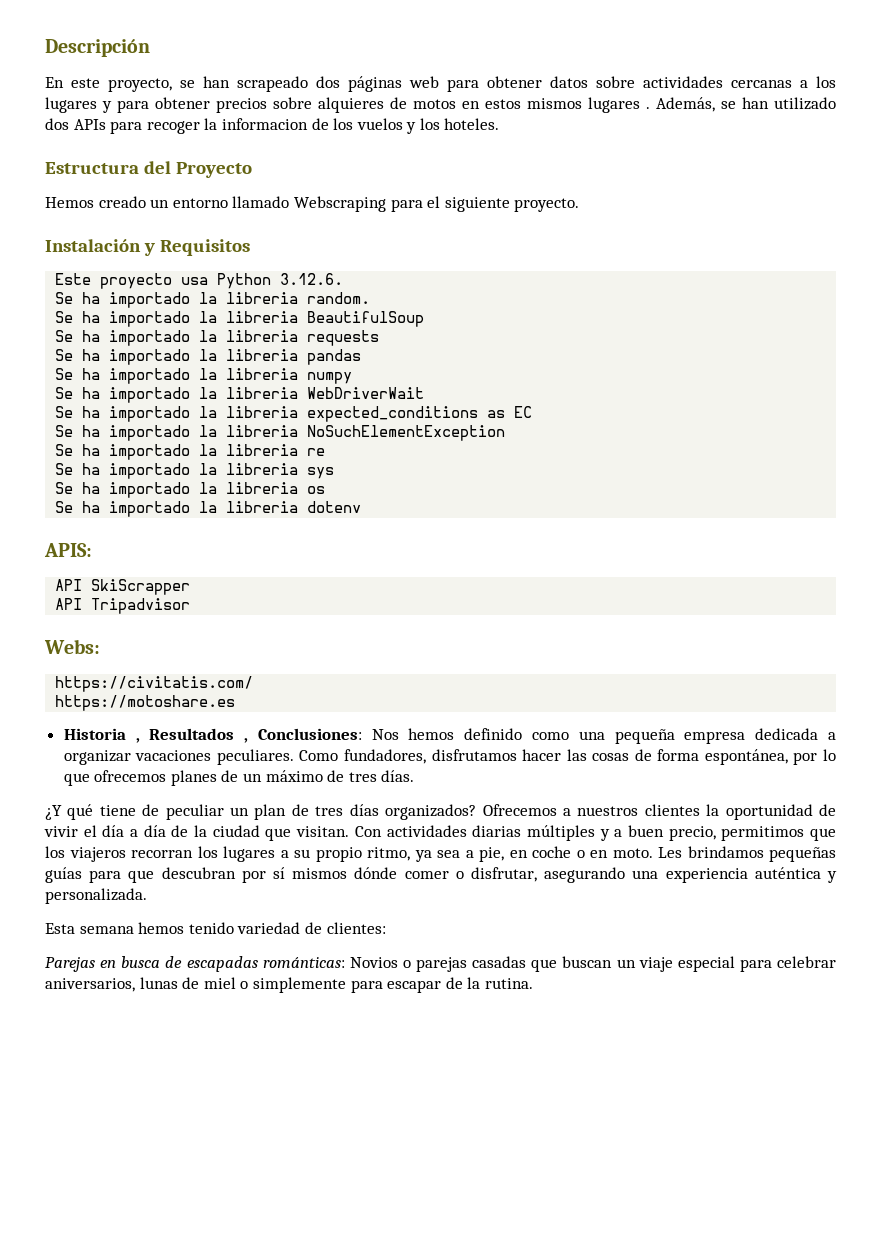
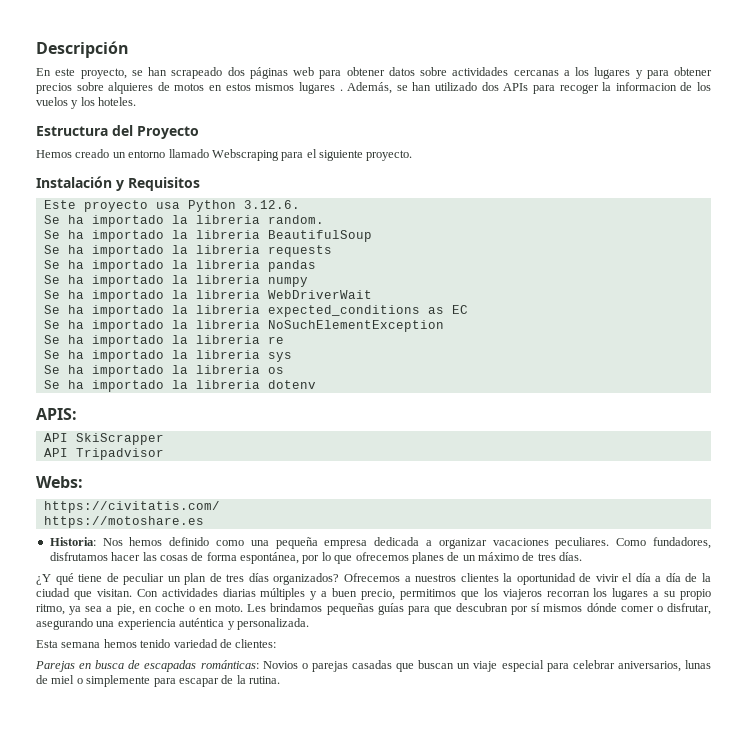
- Historia , Resultados , Conclusiones: Nos hemos definido como una pequeña empresa dedicada a organizar vacaciones peculiares.
+ Historia: Nos hemos definido como una pequeña empresa dedicada a organizar vacaciones peculiares.

